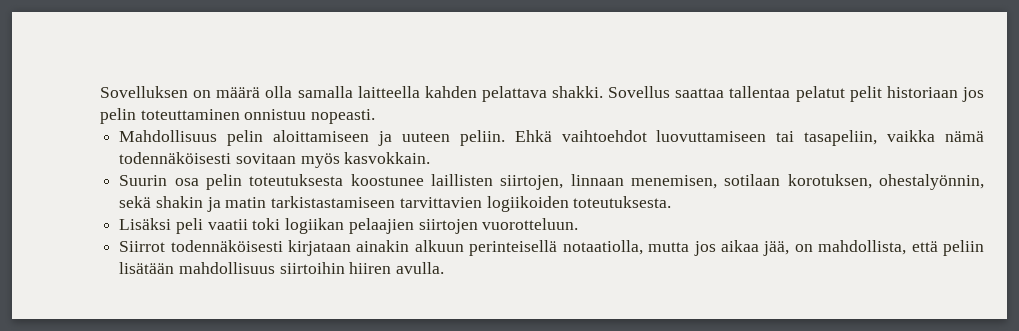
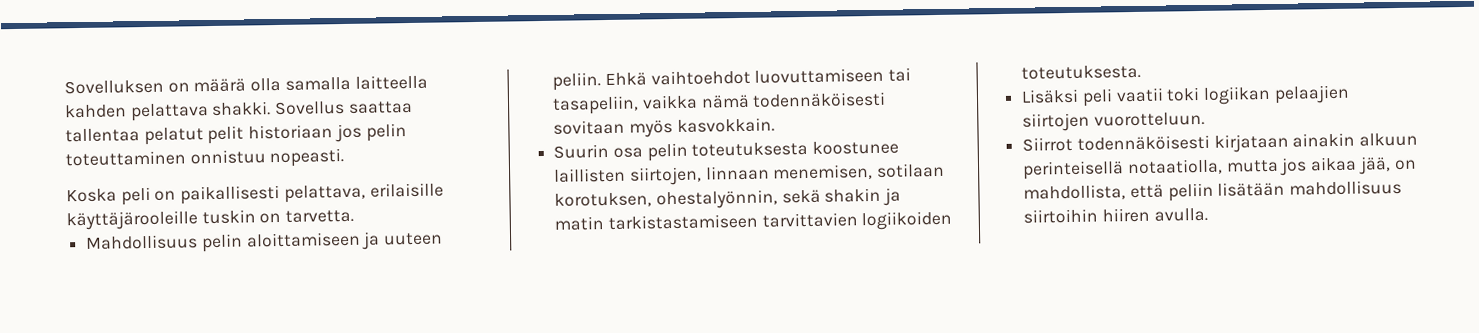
+ Koska peli on paikallisesti pelattava, erilaisille käyttäjärooleille tuskin on tarvetta.

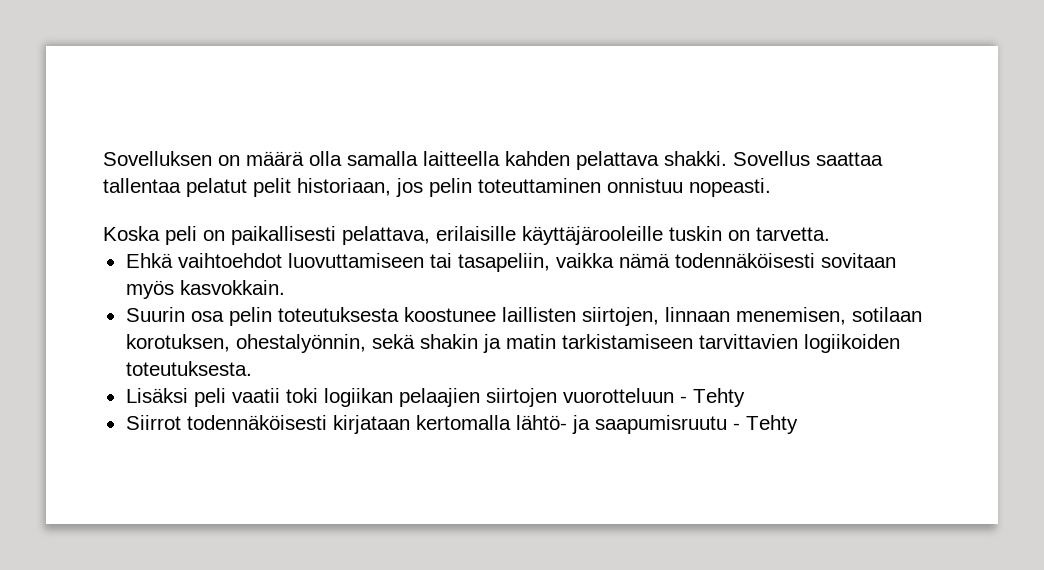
- Sovellus saattaa tallentaa pelatut pelit historiaan jos pelin toteuttaminen onnistuu nopeasti.
+ Sovellus saattaa tallentaa pelatut pelit historiaan, jos pelin toteuttaminen onnistuu nopeasti.
- Mahdollisuus pelin aloittamiseen ja uuteen peliin.
- Suurin osa pelin toteutuksesta koostunee laillisten siirtojen, linnaan menemisen, sotilaan korotuksen, ohestalyönnin, sekä shakin ja matin tarkistastamiseen tarvittavien logiikoiden toteutuksesta.
+ Suurin osa pelin toteutuksesta koostunee laillisten siirtojen, linnaan menemisen, sotilaan korotuksen, ohestalyönnin, sekä shakin ja matin tarkistamiseen tarvittavien logiikoiden toteutuksesta.
- Lisäksi peli vaatii toki logiikan pelaajien siirtojen vuorotteluun.
+ Lisäksi peli vaatii toki logiikan pelaajien siirtojen vuorotteluun - Tehty
- Siirrot todennäköisesti kirjataan ainakin alkuun perinteisellä notaatiolla, mutta jos aikaa jää, on mahdollista, että peliin lisätään mahdollisuus siirtoihin hiiren avulla.
+ Siirrot todennäköisesti kirjataan kertomalla lähtö- ja saapumisruutu - Tehty

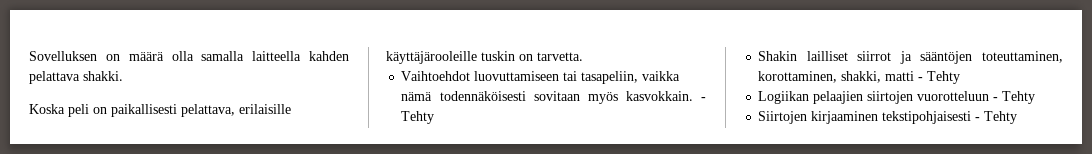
- Sovellus saattaa tallentaa pelatut pelit historiaan, jos pelin toteuttaminen onnistuu nopeasti.
- Ehkä vaihtoehdot luovuttamiseen tai tasapeliin, vaikka nämä todennäköisesti sovitaan myös kasvokkain.
- Suurin osa pelin toteutuksesta koostunee laillisten siirtojen, linnaan menemisen, sotilaan korotuksen, ohestalyönnin, sekä shakin ja matin tarkistamiseen tarvittavien logiikoiden toteutuksesta.
- Lisäksi peli vaatii toki logiikan pelaajien siirtojen vuorotteluun - Tehty
+ Vaihtoehdot luovuttamiseen tai tasapeliin, vaikka nämä todennäköisesti sovitaan myös kasvokkain. - Tehty
+ Shakin lailliset siirrot ja sääntöjen toteuttaminen, korottaminen, shakki, matti - Tehty
+ Logiikan pelaajien siirtojen vuorotteluun - Tehty
- Siirrot todennäköisesti kirjataan kertomalla lähtö- ja saapumisruutu - Tehty
+ Siirtojen kirjaaminen tekstipohjaisesti - Tehty

